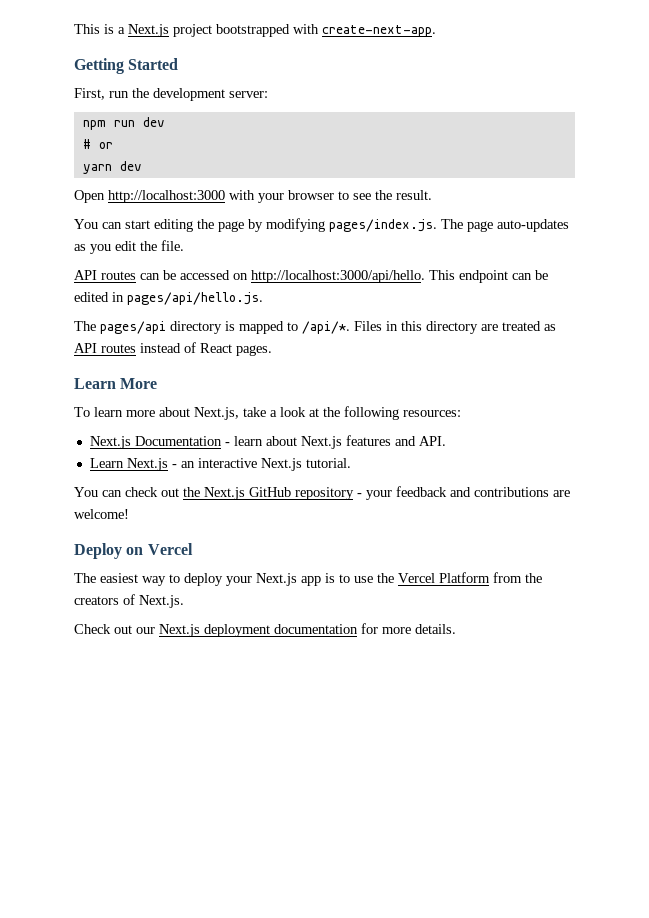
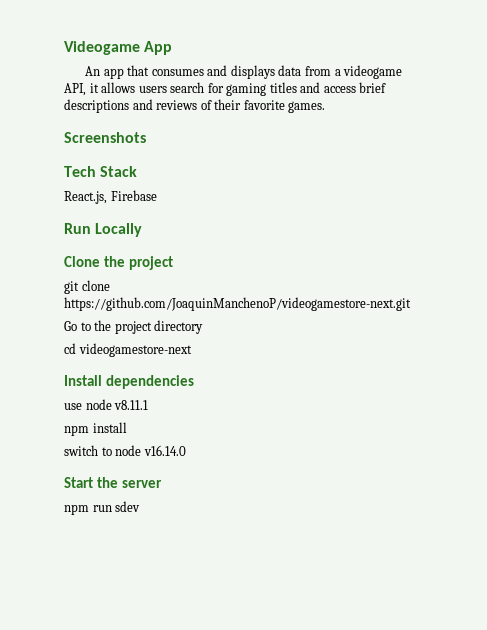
- This is a Next.js project bootstrapped with create-next-app.
- Getting Started
- First, run the development server:
- npm run dev
- # or
- yarn dev
- Open http://localhost:3000 with your browser to see the result.
- You can start editing the page by modifying pages/index.js. The page auto-updates as you edit the file.
- API routes can be accessed on http://localhost:3000/api/hello. This endpoint can be edited in pages/api/hello.js.
- The pages/api directory is mapped to /api/*. Files in this directory are treated as API routes instead of React pages.
- Learn More
- To learn more about Next.js, take a look at the following resources:
- Next.js Documentation - learn about Next.js features and API.
- Learn Next.js - an interactive Next.js tutorial.
- You can check out the Next.js GitHub repository - your feedback and contributions are welcome!
- Deploy on Vercel
- The easiest way to deploy your Next.js app is to use the Vercel Platform from the creators of Next.js.
- Check out our Next.js deployment documentation for more details.
+ Videogame App
+ An app that consumes and displays data from a videogame API, it allows users search for gaming titles and access brief descriptions and reviews of their favorite games.
+ Screenshots
+ Tech Stack
+ React.js, Firebase
+ Run Locally
+ Clone the project
+ git clone https://github.com/JoaquinManchenoP/videogamestore-next.git
+ Go to the project directory
+ cd videogamestore-next
+ Install dependencies
+ use node v8.11.1
+ npm install
+ switch to node v16.14.0
+ Start the server
+ npm run sdev

